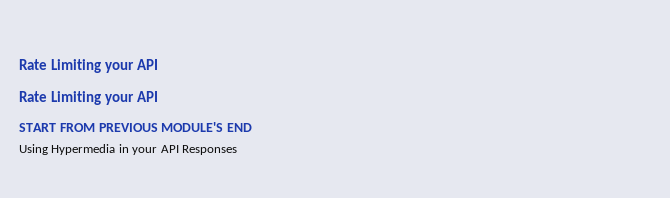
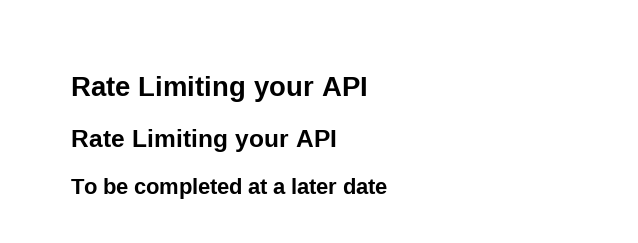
- START FROM PREVIOUS MODULE'S END
- Using Hypermedia in your API Responses
+ To be completed at a later date

